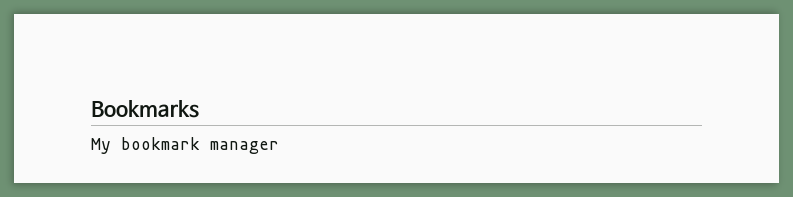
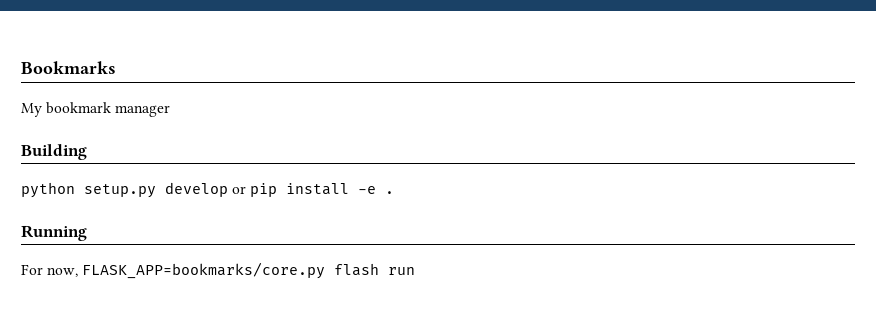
+ Building
+ python setup.py develop or pip install -e .
+ Running
+ For now, FLASK_APP=bookmarks/core.py flash run

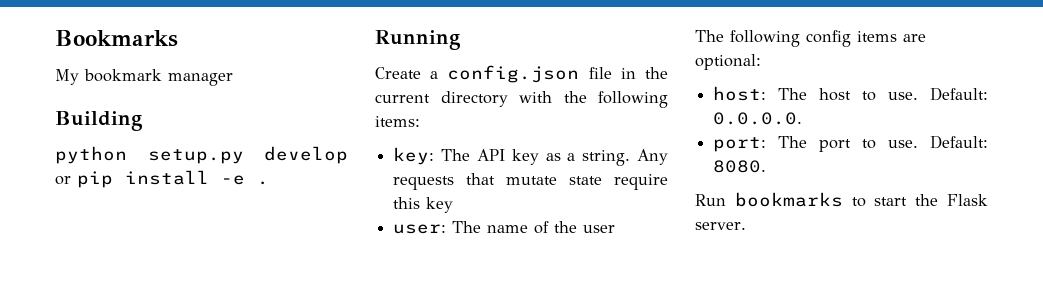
- For now, FLASK_APP=bookmarks/core.py flash run
+ Create a config.json file in the current directory with the following items:
+ key: The API key as a string. Any requests that mutate state require this key
+ user: The name of the user
+ The following config items are optional:
+ host: The host to use. Default: 0.0.0.0.
+ port: The port to use. Default: 8080.
+ Run bookmarks to start the Flask server.

